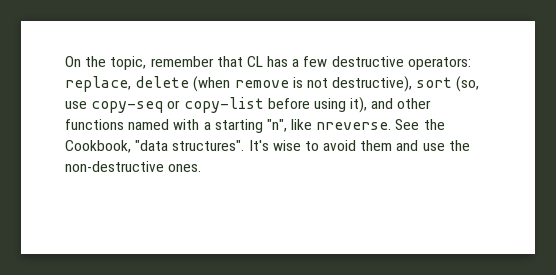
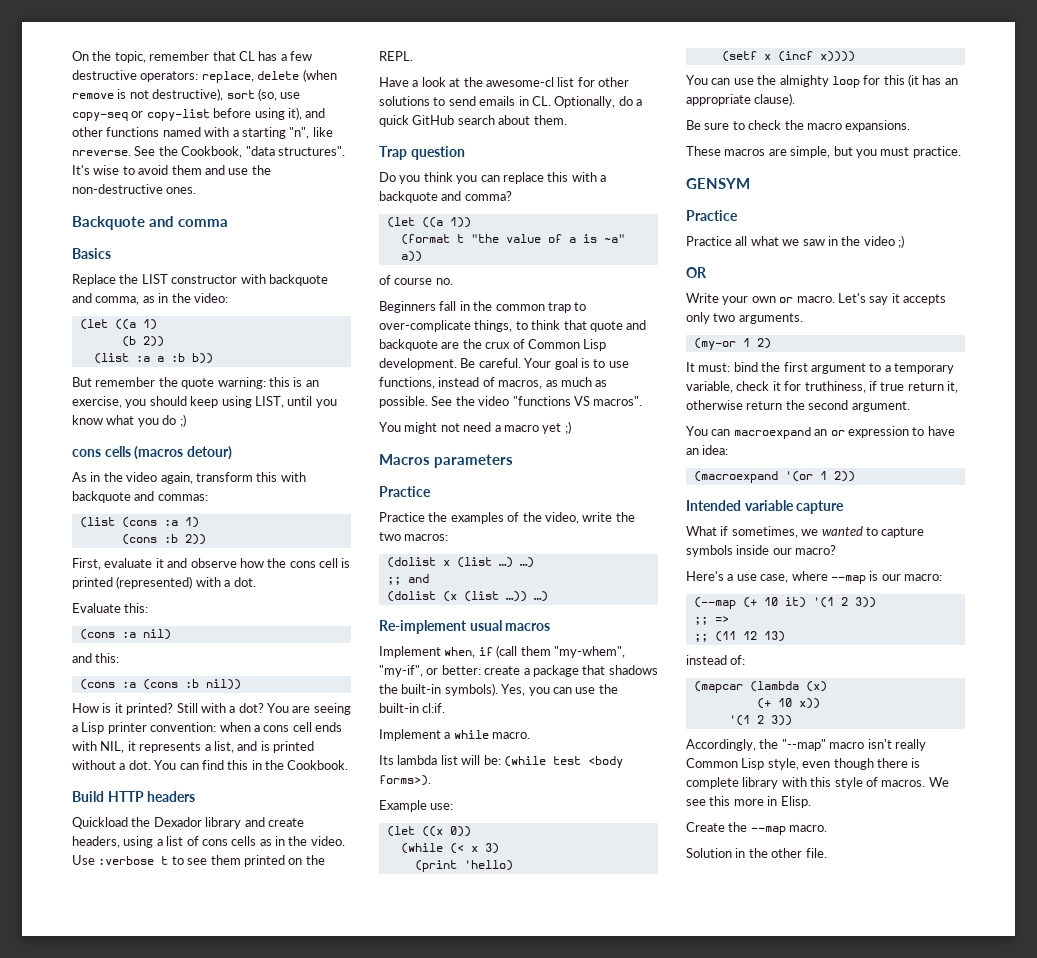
+ Backquote and comma
+ Basics
+ Replace the LIST constructor with backquote and comma, as in the video:
+ (let ((a 1)
+ (b 2))
+ (list :a a :b b))
+ But remember the quote warning: this is an exercise, you should keep using LIST, until you know what you do ;)
+ cons cells (macros detour)
+ As in the video again, transform this with backquote and commas:
+ (list (cons :a 1)
+ (cons :b 2))
+ First, evaluate it and observe how the cons cell is printed (represented) with a dot.
+ Evaluate this:
+ (cons :a nil)
+ and this:
+ (cons :a (cons :b nil))
+ How is it printed? Still with a dot? You are seeing a Lisp printer convention: when a cons cell ends with NIL, it represents a list, and is printed without a dot. You can find this in the Cookbook.
+ Build HTTP headers
+ Quickload the Dexador library and create headers, using a list of cons cells as in the video. Use :verbose t to see them printed on the REPL.
+ Have a look at the awesome-cl list for other solutions to send emails in CL. Optionally, do a quick GitHub search about them.
+ Trap question
+ Do you think you can replace this with a backquote and comma?
+ (let ((a 1))
+ (format t "the value of a is ~a" a))
+ of course no.
+ Beginners fall in the common trap to over-complicate things, to think that quote and backquote are the crux of Common Lisp development. Be careful. Your goal is to use functions, instead of macros, as much as possible. See the video "functions VS macros".
+ You might not need a macro yet ;)
+ Macros parameters
+ Practice
+ Practice the examples of the video, write the two macros:
+ (dolist x (list …) …)
+ ;; and
+ (dolist (x (list …)) …)
+ Re-implement usual macros
+ Implement when, if (call them "my-whem", "my-if", or better: create a package that shadows the built-in symbols). Yes, you can use the built-in cl:if.
+ Implement a while macro.
+ Its lambda list will be: (while test <body forms>).
+ Example use:
+ (let ((x 0))
+ (while (< x 3)
+ (print 'hello)
+ (setf x (incf x))))
+ You can use the almighty loop for this (it has an appropriate clause).
+ Be sure to check the macro expansions.
+ These macros are simple, but you must practice.
+ GENSYM
+ Practice
+ Practice all what we saw in the video ;)
+ OR
+ Write your own or macro. Let's say it accepts only two arguments.
+ (my-or 1 2)
+ It must: bind the first argument to a temporary variable, check it for truthiness, if true return it, otherwise return the second argument.
+ You can macroexpand an or expression to have an idea:
+ (macroexpand '(or 1 2))
+ Intended variable capture
+ What if sometimes, we wanted to capture symbols inside our macro?
+ Here's a use case, where --map is our macro:
+ (--map (+ 10 it) '(1 2 3))
+ ;; =>
+ ;; (11 12 13)
+ instead of:
+ (mapcar (lambda (x)
+ (+ 10 x))
+ '(1 2 3))
+ Accordingly, the "--map" macro isn't really Common Lisp style, even though there is complete library with this style of macros. We see this more in Elisp.
+ Create the --map macro.
+ Solution in the other file.

